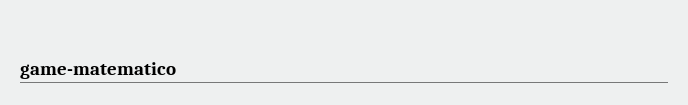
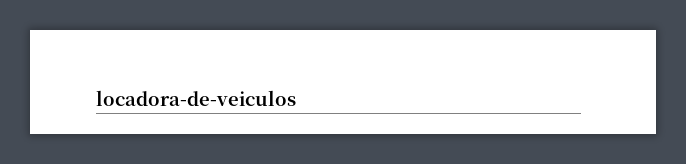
- game-matematico
+ locadora-de-veiculos

